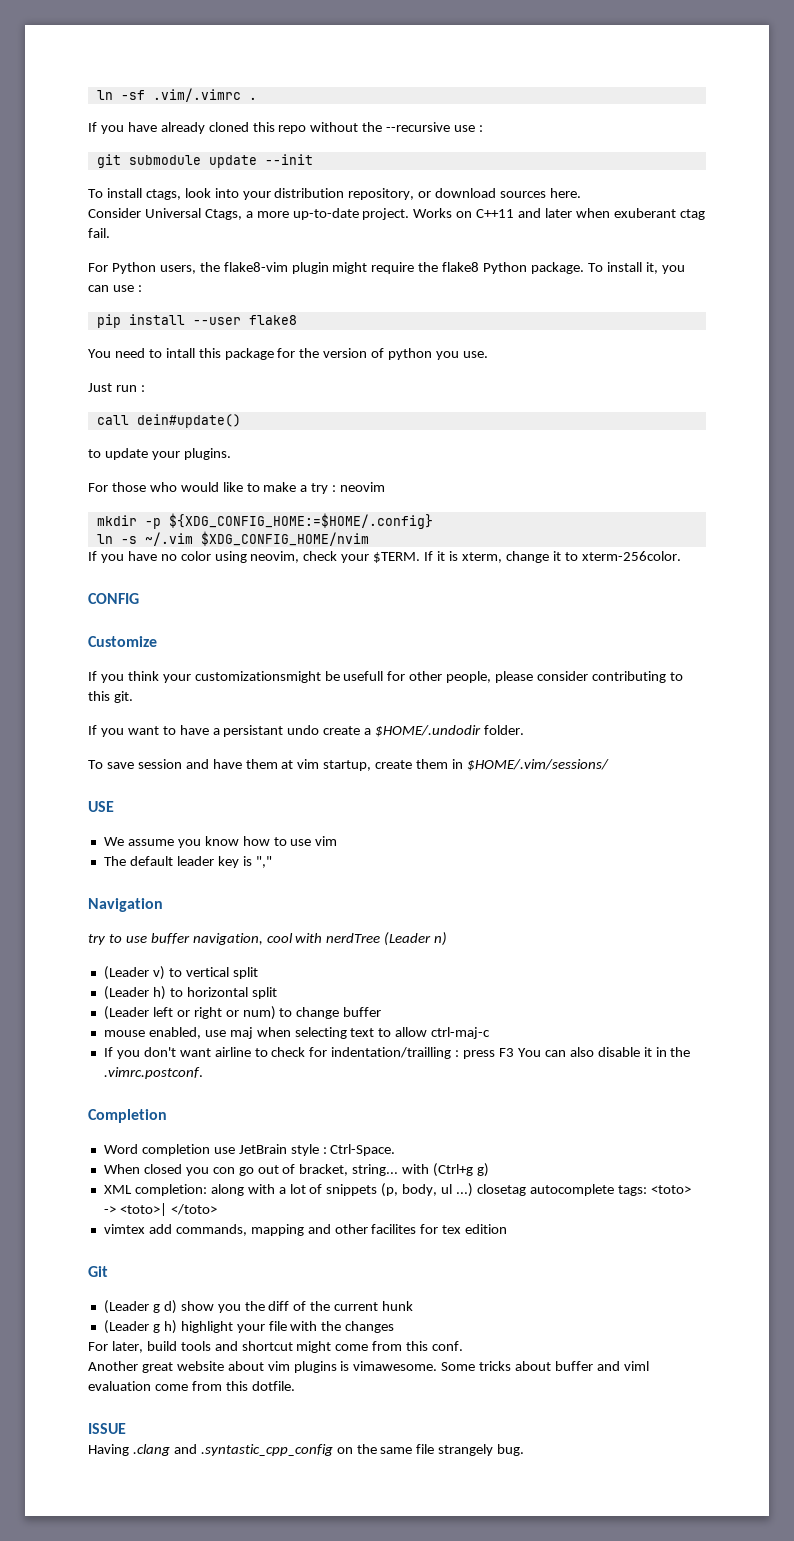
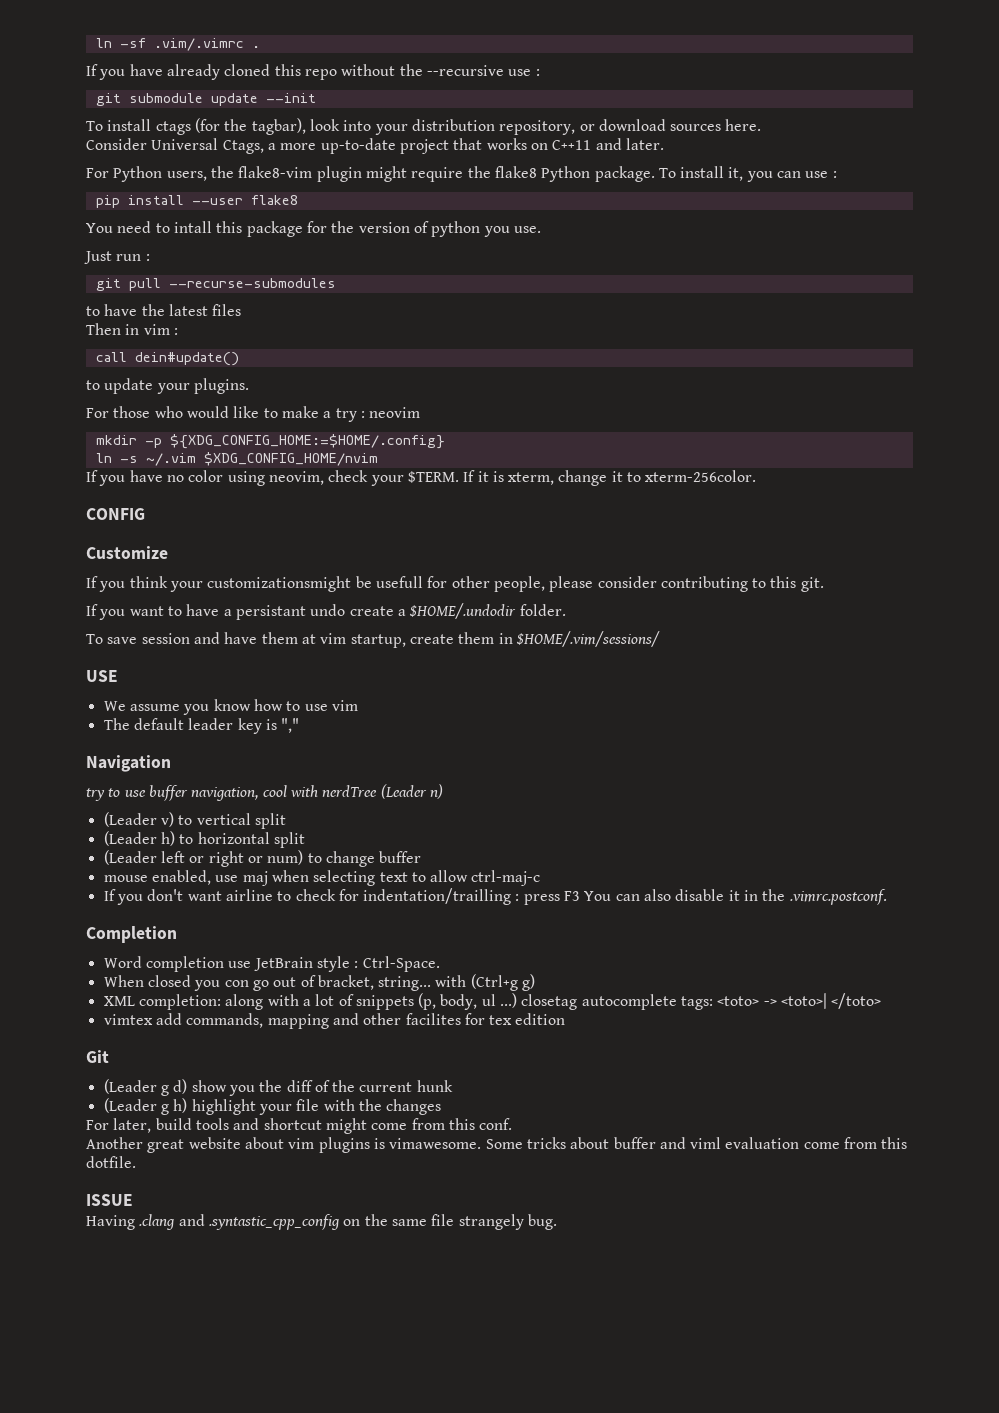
- To install ctags, look into your distribution repository, or download sources here.
+ To install ctags (for the tagbar), look into your distribution repository, or download sources here.
- Consider Universal Ctags, a more up-to-date project. Works on C++11 and later when exuberant ctag fail.
+ Consider Universal Ctags, a more up-to-date project that works on C++11 and later.
+ git pull --recurse-submodules
+ to have the latest files
+ Then in vim :

